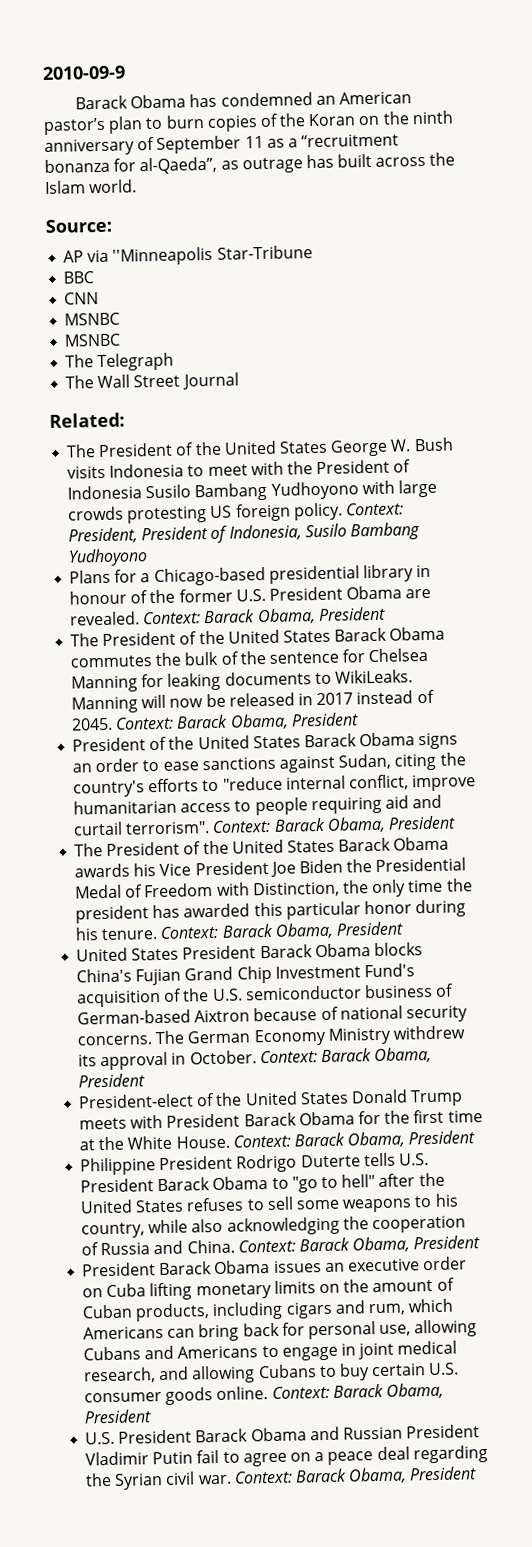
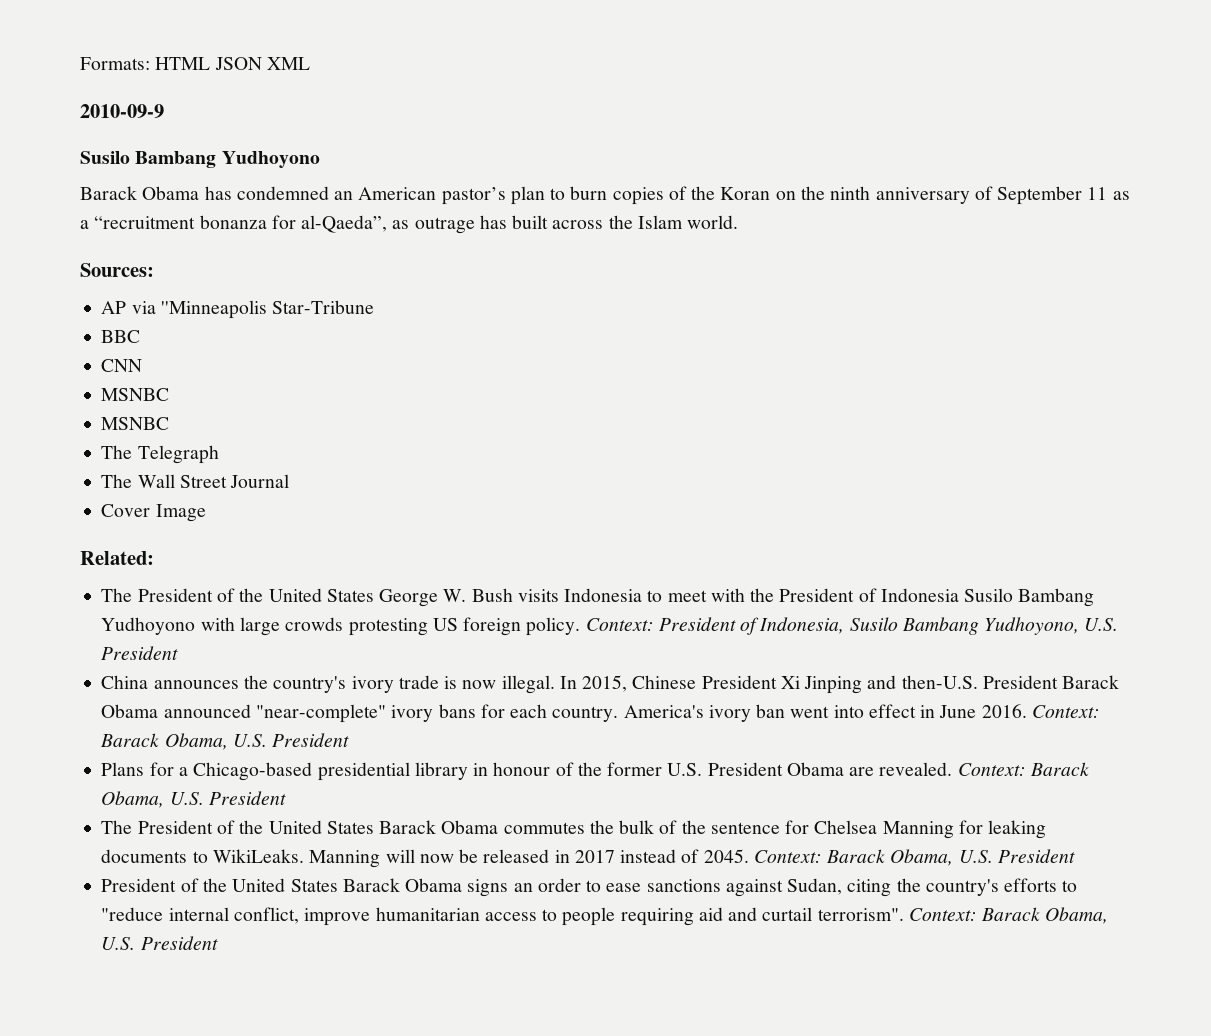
+ Formats: HTML JSON XML
  2010-09-9
+ Susilo Bambang Yudhoyono
- Source:
+ Sources:
+ Cover Image
- Context: President, President of Indonesia, Susilo Bambang Yudhoyono
+ Context: President of Indonesia, Susilo Bambang Yudhoyono, U.S. President
+ China announces the country's ivory trade is now illegal. In 2015, Chinese President Xi Jinping and then-U.S. President Barack Obama announced "near-complete" ivory bans for each country. America's ivory ban went into effect in June 2016. Context: Barack Obama, U.S. President
- Plans for a Chicago-based presidential library in honour of the former U.S. President Obama are revealed. Context: Barack Obama, President
+ Plans for a Chicago-based presidential library in honour of the former U.S. President Obama are revealed. Context: Barack Obama, U.S. President
- Manning will now be released in 2017 instead of 2045. Context: Barack Obama, President
+ Manning will now be released in 2017 instead of 2045. Context: Barack Obama, U.S. President
- President of the United States Barack Obama signs an order to ease sanctions against Sudan, citing the country's efforts to "reduce internal conflict, improve humanitarian access to people requiring aid and curtail terrorism". Context: Barack Obama, President
- The President of the United States Barack Obama awards his Vice President Joe Biden the Presidential Medal of Freedom with Distinction, the only time the president has awarded this particular honor during his tenure. Context: Barack Obama, President
- United States President Barack Obama blocks China's Fujian Grand Chip Investment Fund's acquisition of the U.S. semiconductor business of German-based Aixtron because of national security concerns. The German Economy Ministry withdrew its approval in October. Context: Barack Obama, President
- President-elect of the United States Donald Trump meets with President Barack Obama for the first time at the White House. Context: Barack Obama, President
- Philippine President Rodrigo Duterte tells U.S. President Barack Obama to "go to hell" after the United States refuses to sell some weapons to his country, while also acknowledging the cooperation of Russia and China. Context: Barack Obama, President
- President Barack Obama issues an executive order on Cuba lifting monetary limits on the amount of Cuban products, including cigars and rum, which Americans can bring back for personal use, allowing Cubans and Americans to engage in joint medical research, and allowing Cubans to buy certain U.S. consumer goods online. Context: Barack Obama, President
- U.S. President Barack Obama and Russian President Vladimir Putin fail to agree on a peace deal regarding the Syrian civil war. Context: Barack Obama, President
+ President of the United States Barack Obama signs an order to ease sanctions against Sudan, citing the country's efforts to "reduce internal conflict, improve humanitarian access to people requiring aid and curtail terrorism". Context: Barack Obama, U.S. President

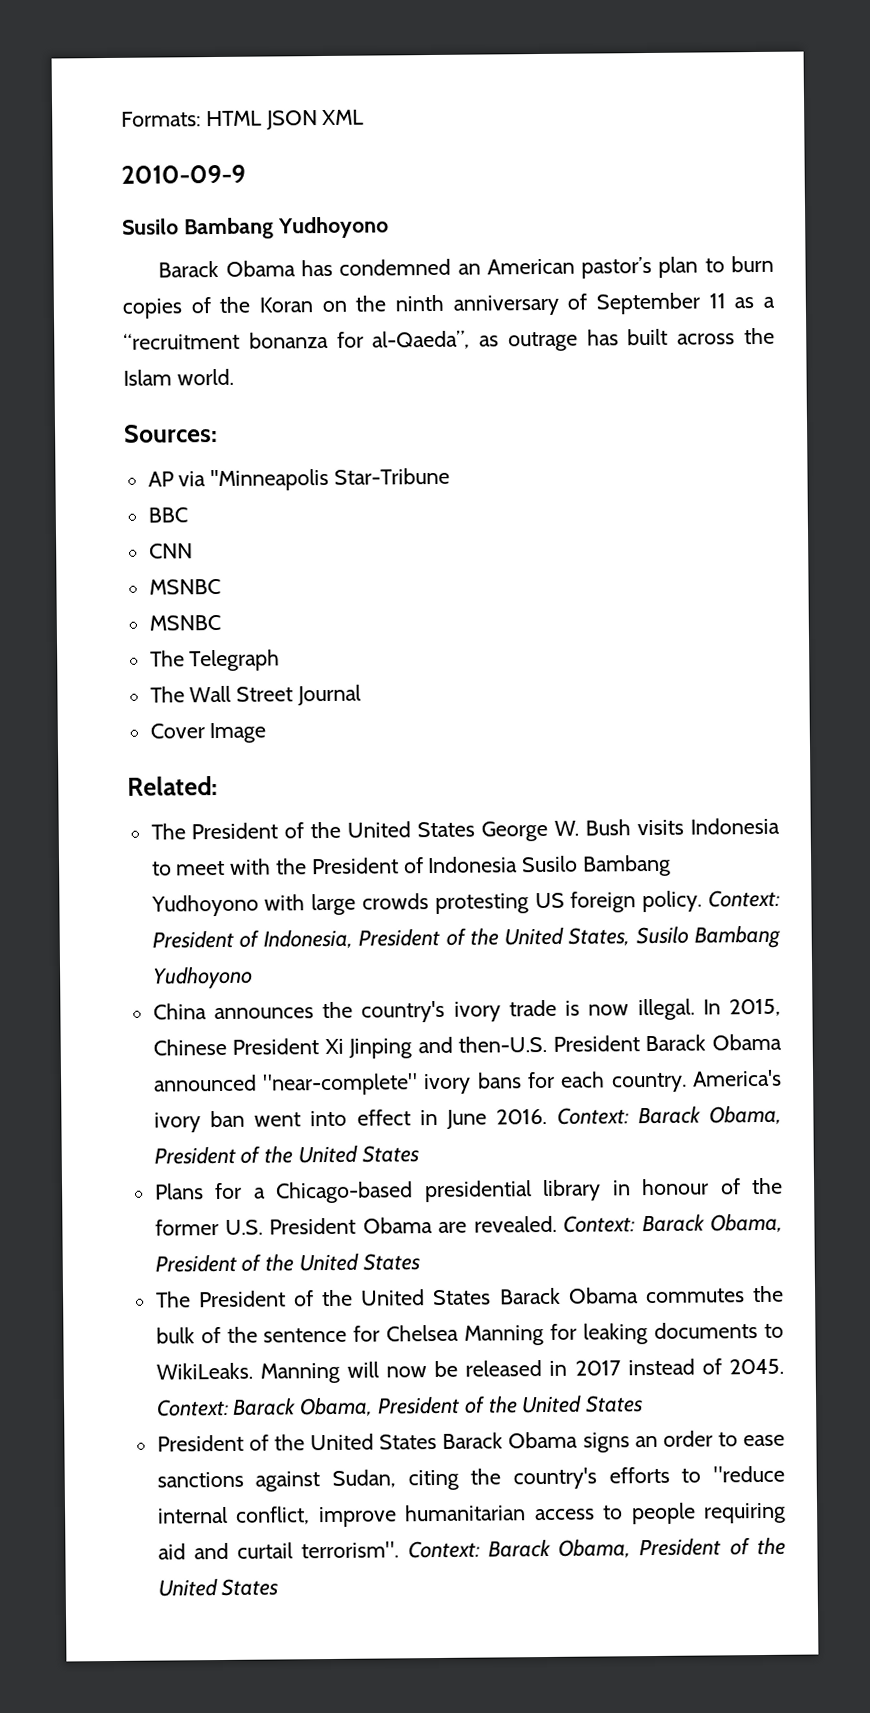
- Context: President of Indonesia, Susilo Bambang Yudhoyono, U.S. President
+ Context: President of Indonesia, President of the United States, Susilo Bambang Yudhoyono
- America's ivory ban went into effect in June 2016. Context: Barack Obama, U.S. President
+ America's ivory ban went into effect in June 2016. Context: Barack Obama, President of the United States
- Plans for a Chicago-based presidential library in honour of the former U.S. President Obama are revealed. Context: Barack Obama, U.S. President
+ Plans for a Chicago-based presidential library in honour of the former U.S. President Obama are revealed. Context: Barack Obama, President of the United States
- Manning will now be released in 2017 instead of 2045. Context: Barack Obama, U.S. President
+ Manning will now be released in 2017 instead of 2045. Context: Barack Obama, President of the United States
- President of the United States Barack Obama signs an order to ease sanctions against Sudan, citing the country's efforts to "reduce internal conflict, improve humanitarian access to people requiring aid and curtail terrorism". Context: Barack Obama, U.S. President
+ President of the United States Barack Obama signs an order to ease sanctions against Sudan, citing the country's efforts to "reduce internal conflict, improve humanitarian access to people requiring aid and curtail terrorism". Context: Barack Obama, President of the United States

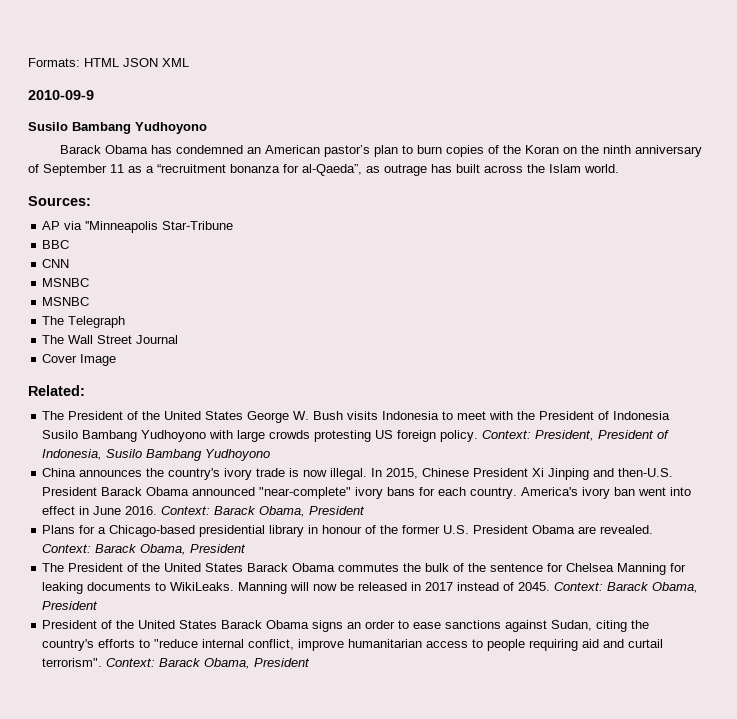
- Context: President of Indonesia, President of the United States, Susilo Bambang Yudhoyono
+ Context: President, President of Indonesia, Susilo Bambang Yudhoyono
- America's ivory ban went into effect in June 2016. Context: Barack Obama, President of the United States
+ America's ivory ban went into effect in June 2016. Context: Barack Obama, President
- Plans for a Chicago-based presidential library in honour of the former U.S. President Obama are revealed. Context: Barack Obama, President of the United States
+ Plans for a Chicago-based presidential library in honour of the former U.S. President Obama are revealed. Context: Barack Obama, President
- Manning will now be released in 2017 instead of 2045. Context: Barack Obama, President of the United States
+ Manning will now be released in 2017 instead of 2045. Context: Barack Obama, President
- President of the United States Barack Obama signs an order to ease sanctions against Sudan, citing the country's efforts to "reduce internal conflict, improve humanitarian access to people requiring aid and curtail terrorism". Context: Barack Obama, President of the United States
+ President of the United States Barack Obama signs an order to ease sanctions against Sudan, citing the country's efforts to "reduce internal conflict, improve humanitarian access to people requiring aid and curtail terrorism". Context: Barack Obama, President

